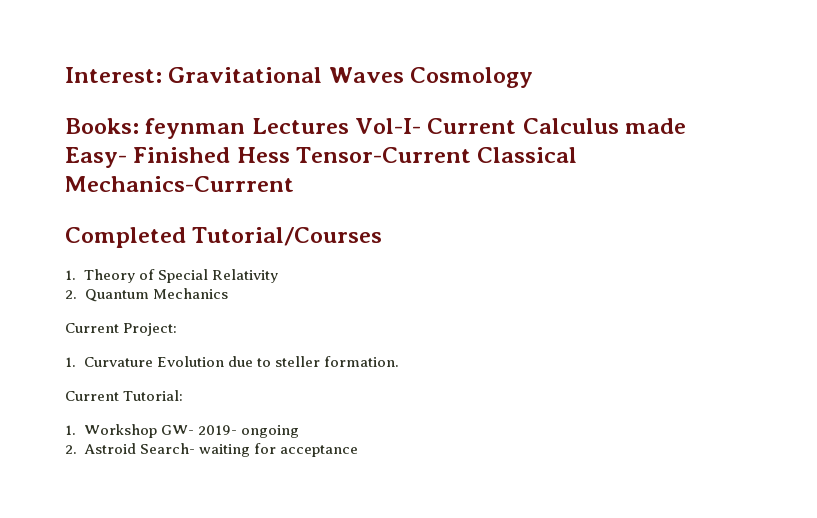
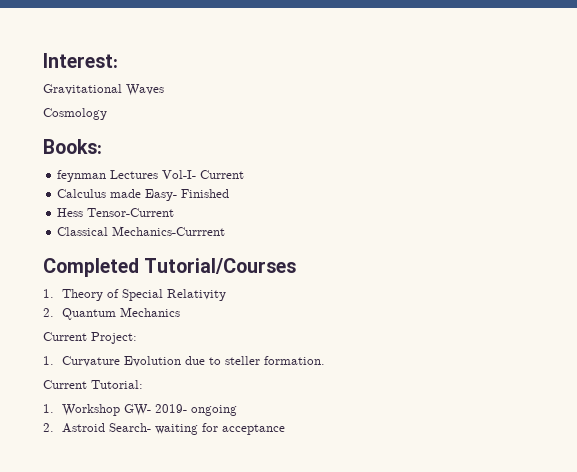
- Interest: Gravitational Waves Cosmology
+ Interest:
+ Gravitational Waves
+ Cosmology
- Books: feynman Lectures Vol-I- Current Calculus made Easy- Finished Hess Tensor-Current Classical Mechanics-Currrent
+ Books:
+ feynman Lectures Vol-I- Current
+ Calculus made Easy- Finished
+ Hess Tensor-Current
+ Classical Mechanics-Currrent

